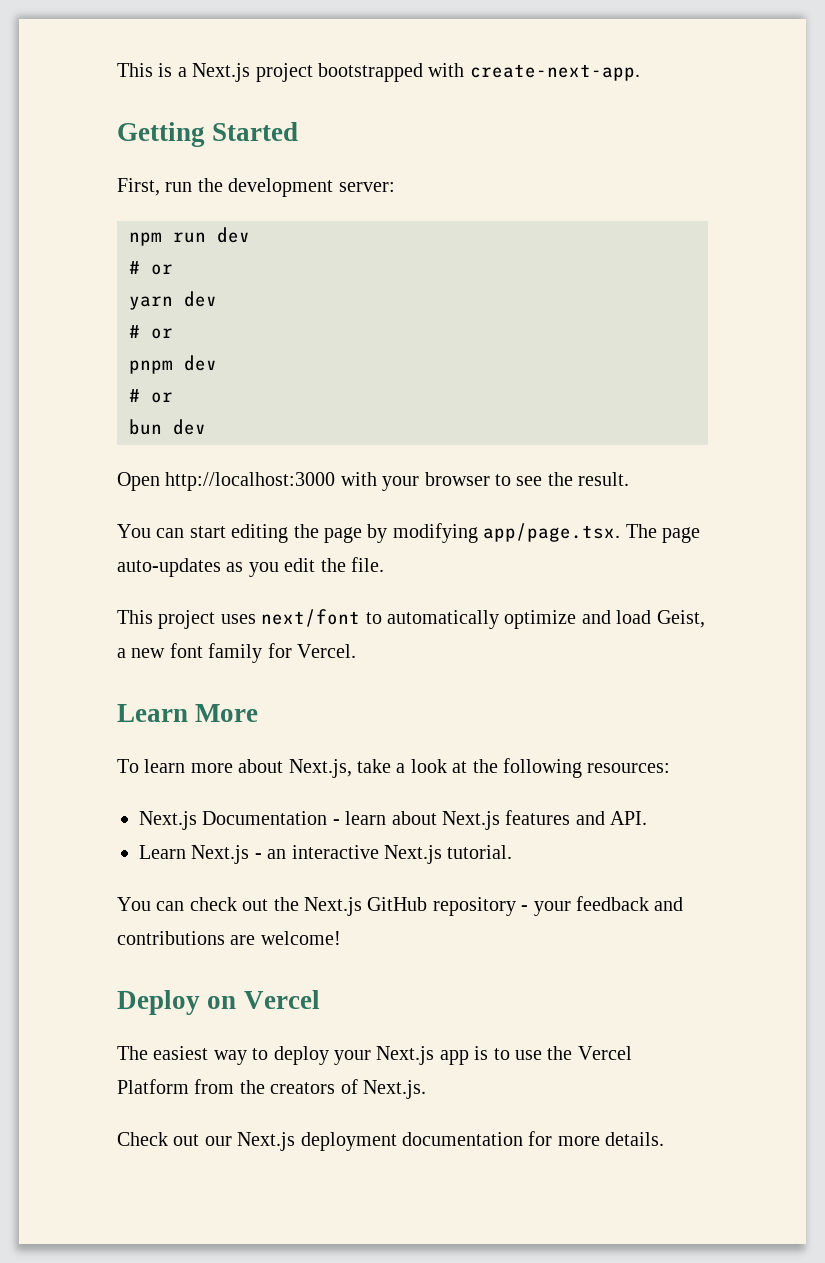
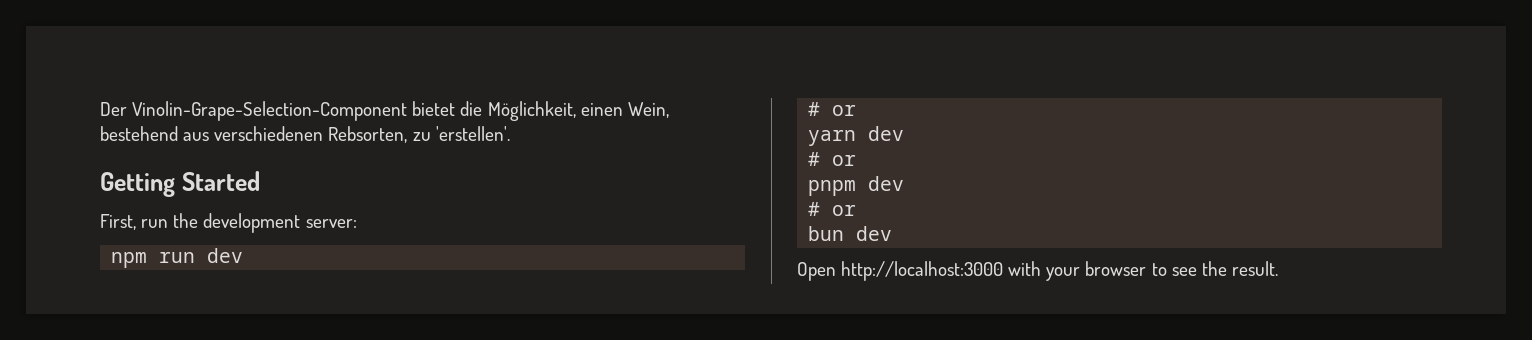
- This is a Next.js project bootstrapped with create-next-app.
+ Der Vinolin-Grape-Selection-Component bietet die Möglichkeit, einen Wein, bestehend aus verschiedenen Rebsorten, zu 'erstellen'.
- You can start editing the page by modifying app/page.tsx. The page auto-updates as you edit the file.
- This project uses next/font to automatically optimize and load Geist, a new font family for Vercel.
- Learn More
- To learn more about Next.js, take a look at the following resources:
- Next.js Documentation - learn about Next.js features and API.
- Learn Next.js - an interactive Next.js tutorial.
- You can check out the Next.js GitHub repository - your feedback and contributions are welcome!
- Deploy on Vercel
- The easiest way to deploy your Next.js app is to use the Vercel Platform from the creators of Next.js.
- Check out our Next.js deployment documentation for more details.

